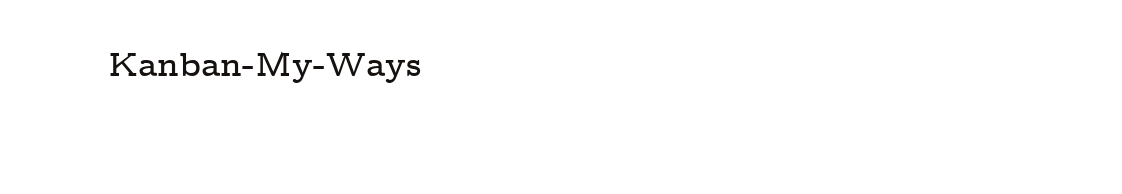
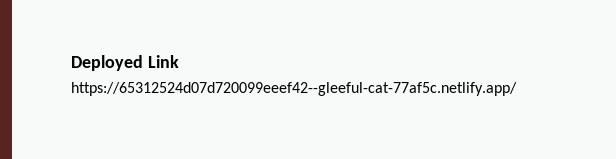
- Kanban-My-Ways
+ Deployed Link
+ https://65312524d07d720099eeef42--gleeful-cat-77af5c.netlify.app/

